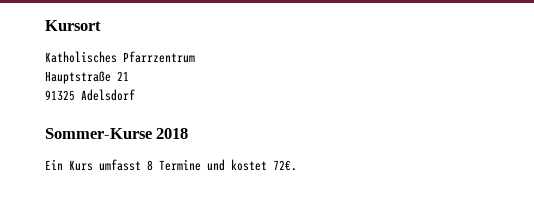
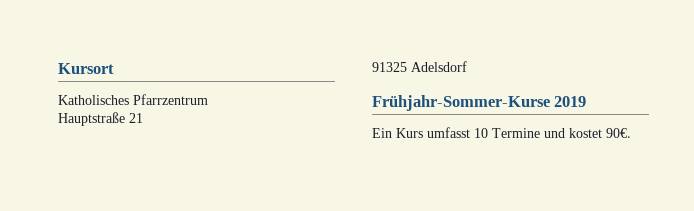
- Sommer-Kurse 2018
+ Frühjahr-Sommer-Kurse 2019
- Ein Kurs umfasst 8 Termine und kostet 72€.
+ Ein Kurs umfasst 10 Termine und kostet 90€.

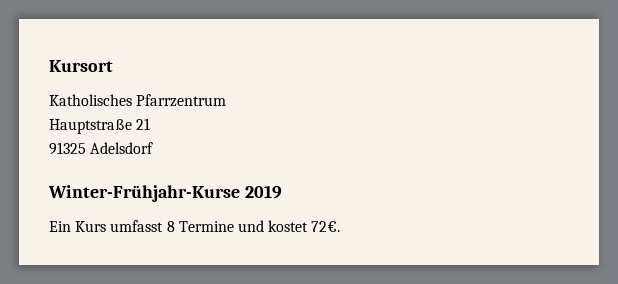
- Frühjahr-Sommer-Kurse 2019
+ Winter-Frühjahr-Kurse 2019
- Ein Kurs umfasst 10 Termine und kostet 90€.
+ Ein Kurs umfasst 8 Termine und kostet 72€.

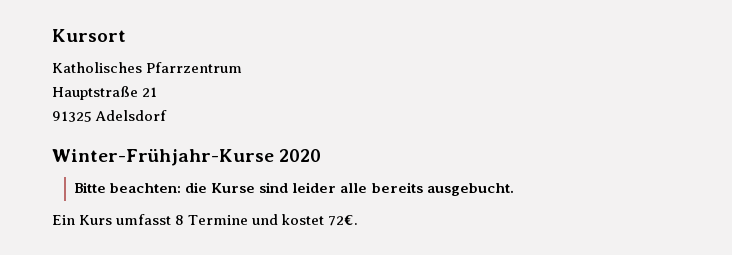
- Winter-Frühjahr-Kurse 2019
+ Winter-Frühjahr-Kurse 2020
+ Bitte beachten: die Kurse sind leider alle bereits ausgebucht.

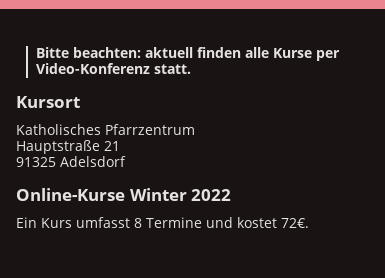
+ Bitte beachten: aktuell finden alle Kurse per Video-Konferenz statt.
- Winter-Frühjahr-Kurse 2020
- Bitte beachten: die Kurse sind leider alle bereits ausgebucht.
+ Online-Kurse Winter 2022

